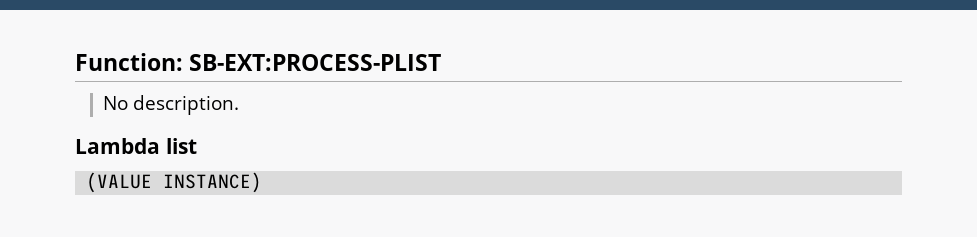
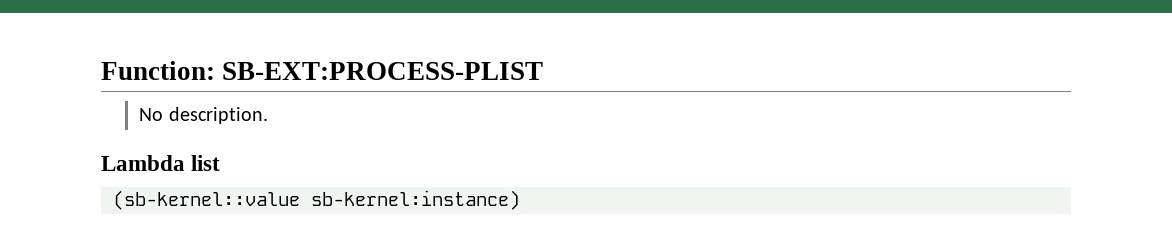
- (VALUE INSTANCE)
+ (sb-kernel::value sb-kernel:instance)

